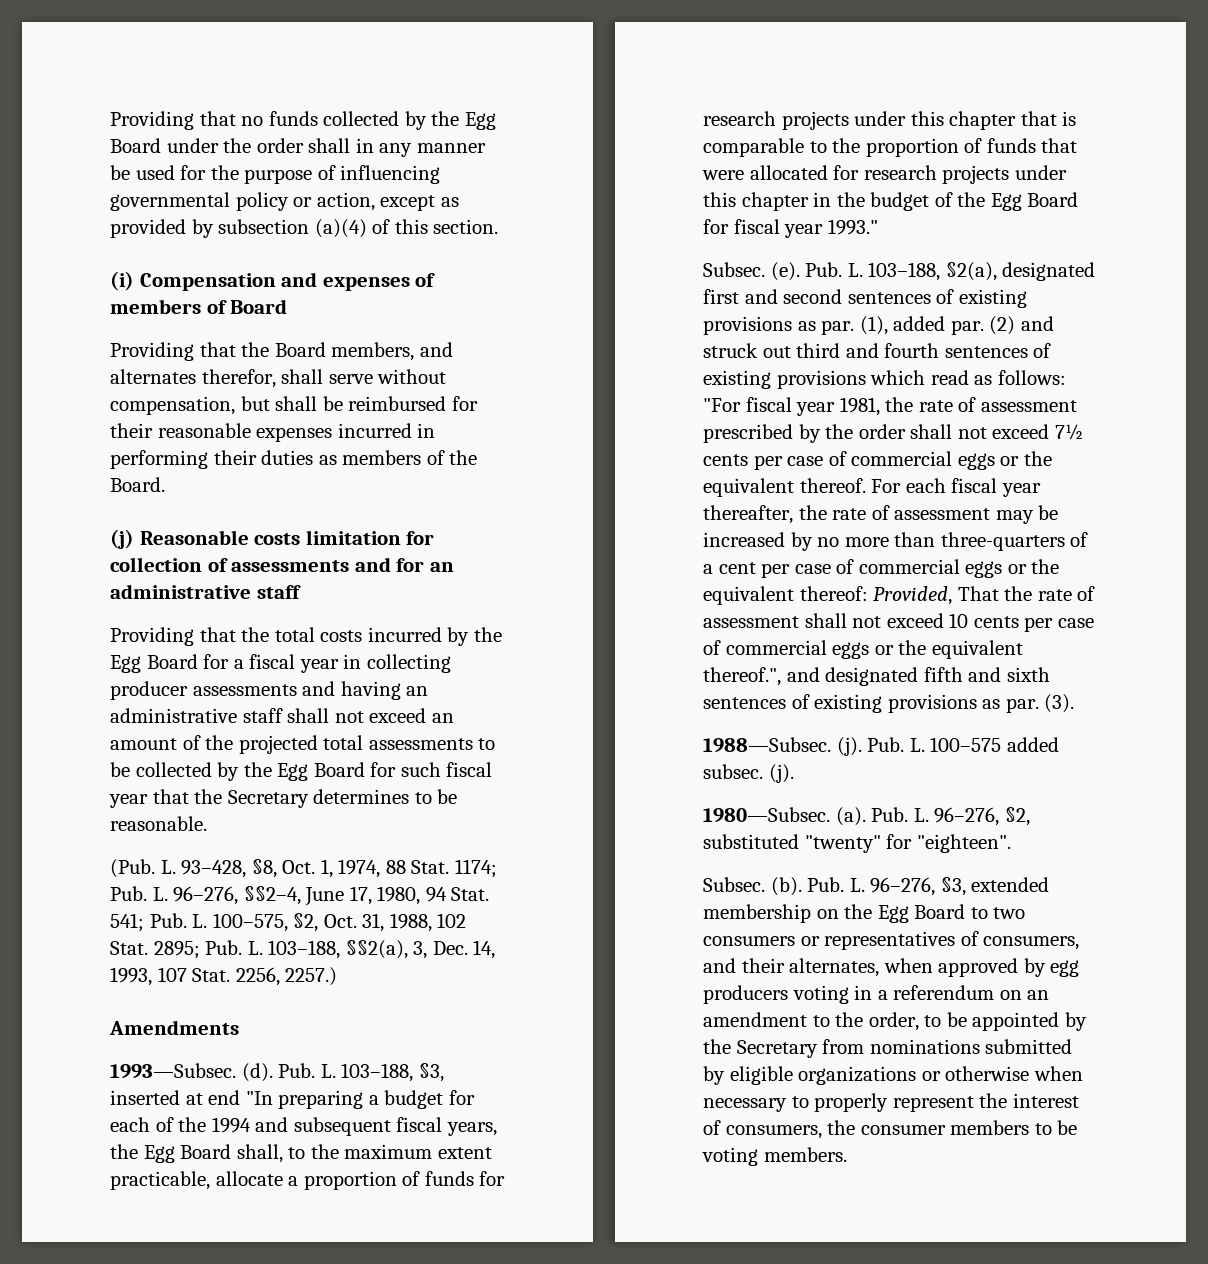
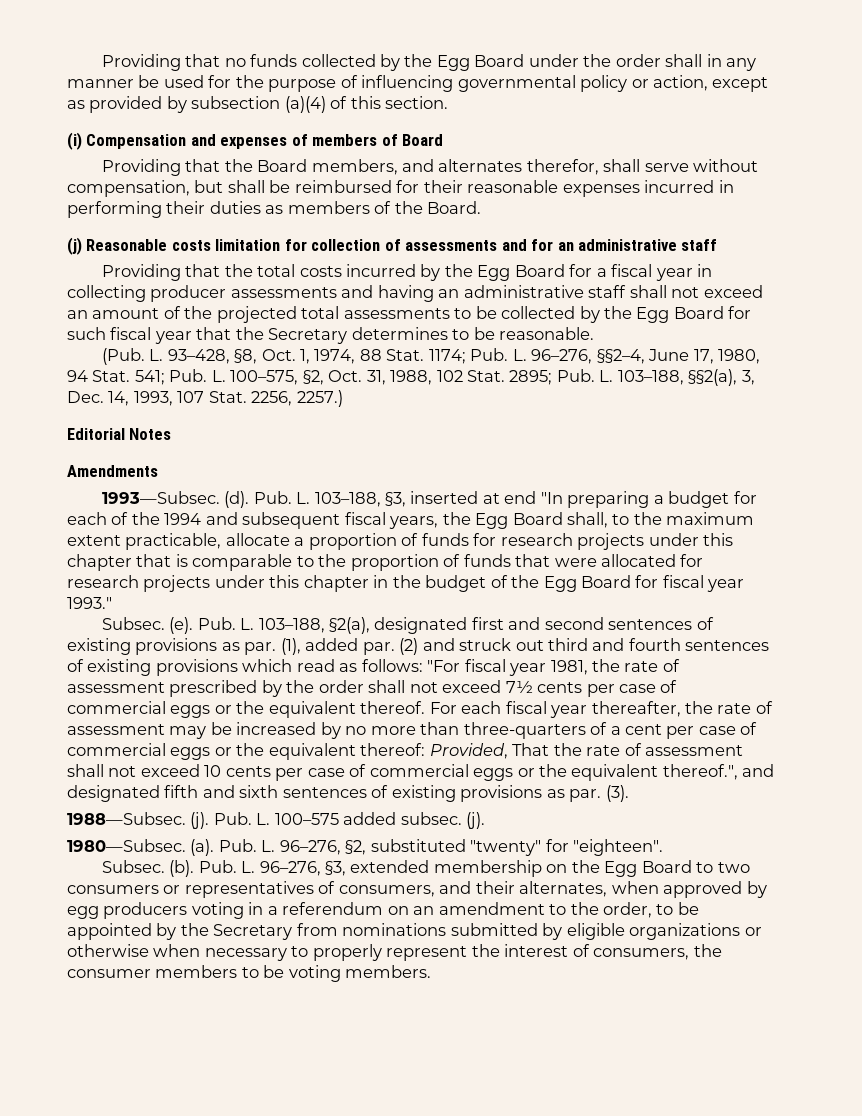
+ Editorial Notes

